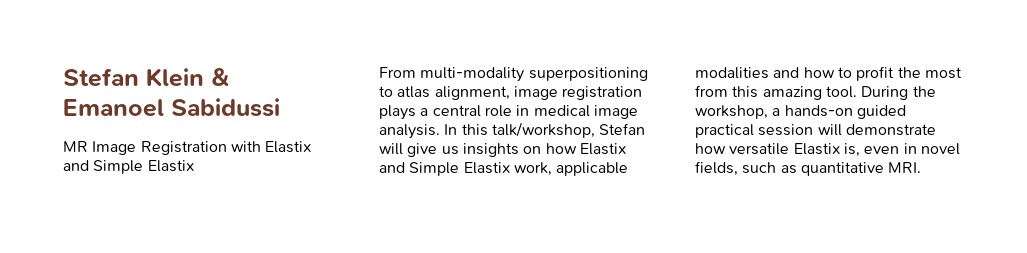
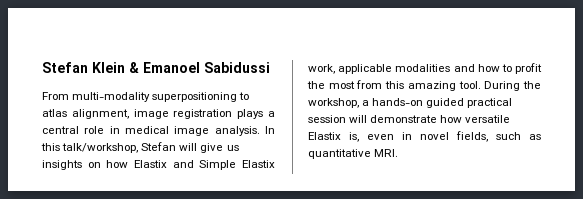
- MR Image Registration with Elastix and Simple Elastix

